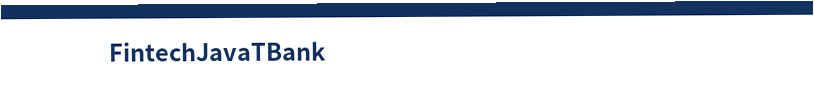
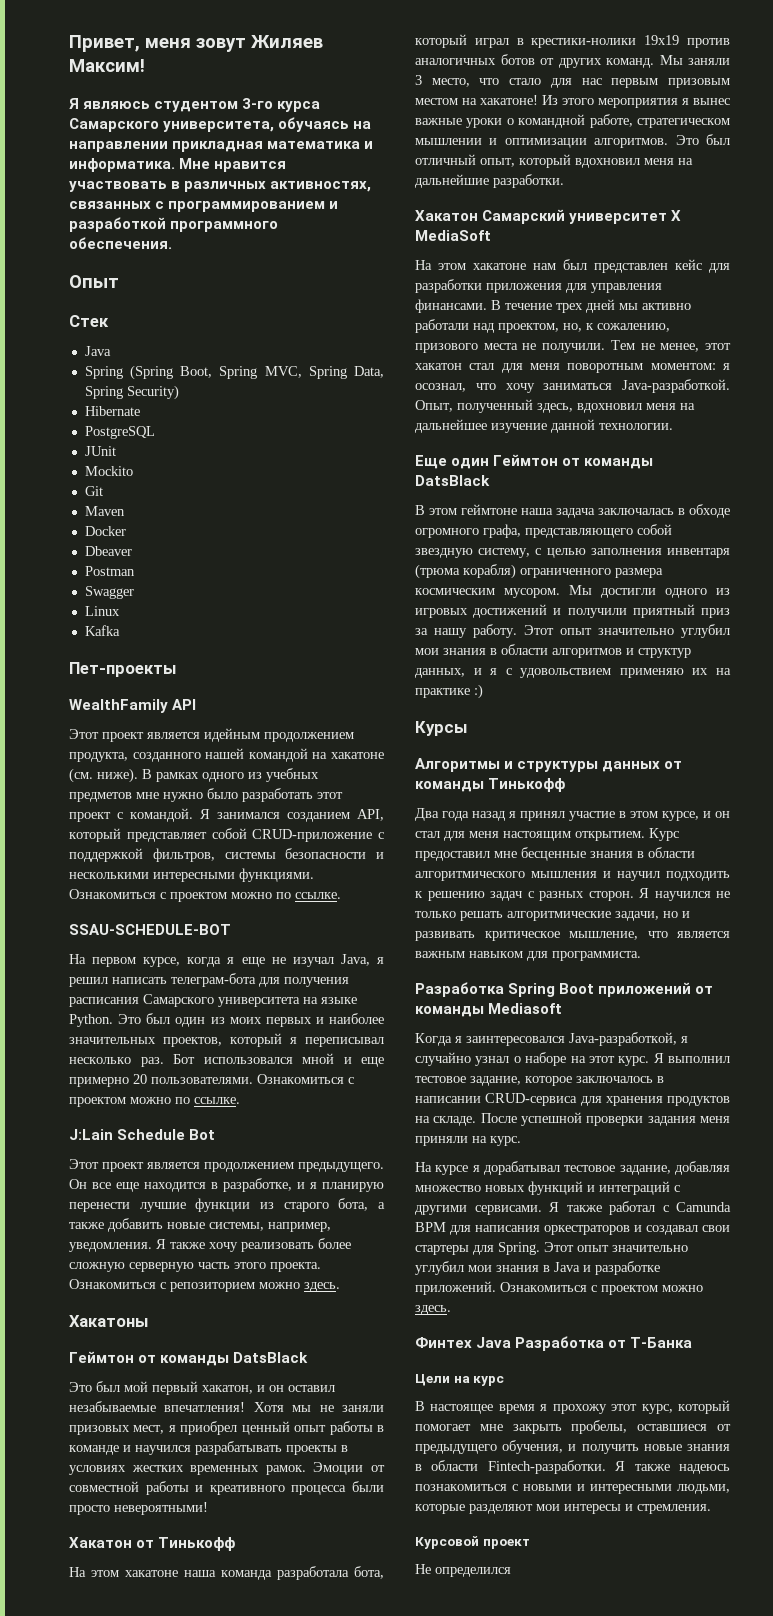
- FintechJavaTBank
+ Привет, меня зовут Жиляев Максим!
+ Я являюсь студентом 3-го курса Самарского университета, обучаясь на направлении прикладная математика и информатика. Мне нравится участвовать в различных активностях, связанных с программированием и разработкой программного обеспечения.
+ Опыт
+ Стек
+ Java
+ Spring (Spring Boot, Spring MVC, Spring Data, Spring Security)
+ Hibernate
+ PostgreSQL
+ JUnit
+ Mockito
+ Git
+ Maven
+ Docker
+ Dbeaver
+ Postman
+ Swagger
+ Linux
+ Kafka
+ Пет-проекты
+ WealthFamily API
+ Этот проект является идейным продолжением продукта, созданного нашей командой на хакатоне (см. ниже). В рамках одного из учебных предметов мне нужно было разработать этот проект с командой. Я занимался созданием API, который представляет собой CRUD-приложение с поддержкой фильтров, системы безопасности и несколькими интересными функциями. Ознакомиться с проектом можно по ссылке.
+ SSAU-SCHEDULE-BOT
+ На первом курсе, когда я еще не изучал Java, я решил написать телеграм-бота для получения расписания Самарского университета на языке Python. Это был один из моих первых и наиболее значительных проектов, который я переписывал несколько раз. Бот использовался мной и еще примерно 20 пользователями. Ознакомиться с проектом можно по ссылке.
+ J:Lain Schedule Bot
+ Этот проект является продолжением предыдущего. Он все еще находится в разработке, и я планирую перенести лучшие функции из старого бота, а также добавить новые системы, например, уведомления. Я также хочу реализовать более сложную серверную часть этого проекта. Ознакомиться с репозиторием можно здесь.
+ Хакатоны
+ Геймтон от команды DatsBlack
+ Это был мой первый хакатон, и он оставил незабываемые впечатления! Хотя мы не заняли призовых мест, я приобрел ценный опыт работы в команде и научился разрабатывать проекты в условиях жестких временных рамок. Эмоции от совместной работы и креативного процесса были просто невероятными!
+ Хакатон от Тинькофф
+ На этом хакатоне наша команда разработала бота, который играл в крестики-нолики 19х19 против аналогичных ботов от других команд. Мы заняли 3 место, что стало для нас первым призовым местом на хакатоне! Из этого мероприятия я вынес важные уроки о командной работе, стратегическом мышлении и оптимизации алгоритмов. Это был отличный опыт, который вдохновил меня на дальнейшие разработки.
+ Хакатон Самарский университет X MediaSoft
+ На этом хакатоне нам был представлен кейс для разработки приложения для управления финансами. В течение трех дней мы активно работали над проектом, но, к сожалению, призового места не получили. Тем не менее, этот хакатон стал для меня поворотным моментом: я осознал, что хочу заниматься Java-разработкой. Опыт, полученный здесь, вдохновил меня на дальнейшее изучение данной технологии.
+ Еще один Геймтон от команды DatsBlack
+ В этом геймтоне наша задача заключалась в обходе огромного графа, представляющего собой звездную систему, с целью заполнения инвентаря (трюма корабля) ограниченного размера космическим мусором. Мы достигли одного из игровых достижений и получили приятный приз за нашу работу. Этот опыт значительно углубил мои знания в области алгоритмов и структур данных, и я с удовольствием применяю их на практике :)
+ Курсы
+ Алгоритмы и структуры данных от команды Тинькофф
+ Два года назад я принял участие в этом курсе, и он стал для меня настоящим открытием. Курс предоставил мне бесценные знания в области алгоритмического мышления и научил подходить к решению задач с разных сторон. Я научился не только решать алгоритмические задачи, но и развивать критическое мышление, что является важным навыком для программиста.
+ Разработка Spring Boot приложений от команды Mediasoft
+ Когда я заинтересовался Java-разработкой, я случайно узнал о наборе на этот курс. Я выполнил тестовое задание, которое заключалось в написании CRUD-сервиса для хранения продуктов на складе. После успешной проверки задания меня приняли на курс.
+ На курсе я дорабатывал тестовое задание, добавляя множество новых функций и интеграций с другими сервисами. Я также работал с Camunda BPM для написания оркестраторов и создавал свои стартеры для Spring. Этот опыт значительно углубил мои знания в Java и разработке приложений. Ознакомиться с проектом можно здесь.
+ Финтех Java Разработка от Т-Банка
+ Цели на курс
+ В настоящее время я прохожу этот курс, который помогает мне закрыть пробелы, оставшиеся от предыдущего обучения, и получить новые знания в области Fintech-разработки. Я также надеюсь познакомиться с новыми и интересными людьми, которые разделяют мои интересы и стремления.
+ Курсовой проект
+ Не определился

